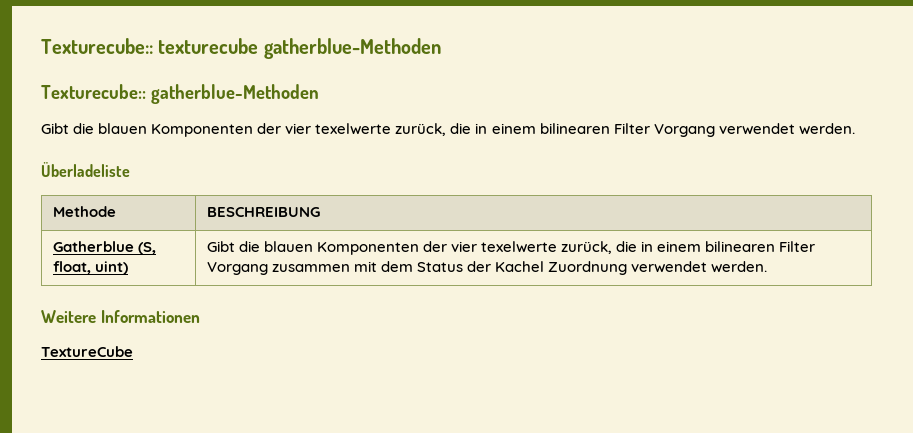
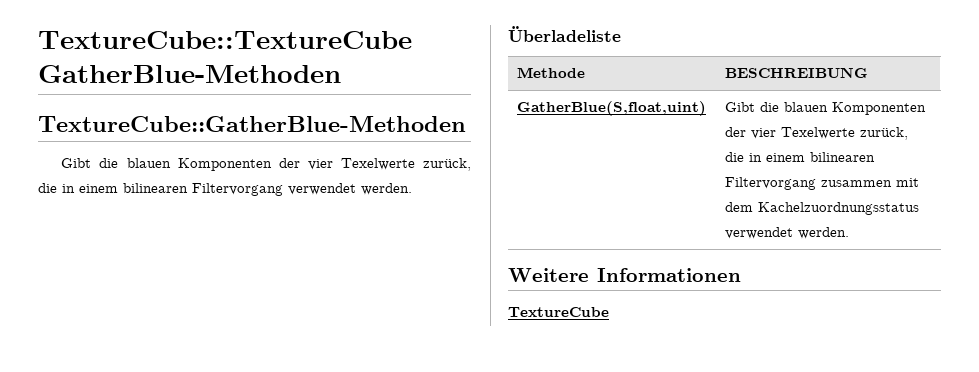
- Texturecube:: texturecube gatherblue-Methoden
- Texturecube:: gatherblue-Methoden
- Gibt die blauen Komponenten der vier texelwerte zurück, die in einem bilinearen Filter Vorgang verwendet werden.
+ TextureCube::TextureCube GatherBlue-Methoden
+ TextureCube::GatherBlue-Methoden
+ Gibt die blauen Komponenten der vier Texelwerte zurück, die in einem bilinearen Filtervorgang verwendet werden.
- Gatherblue (S, float, uint) | Gibt die blauen Komponenten der vier texelwerte zurück, die in einem bilinearen Filter Vorgang zusammen mit dem Status der Kachel Zuordnung verwendet werden.
+ GatherBlue(S,float,uint) | Gibt die blauen Komponenten der vier Texelwerte zurück, die in einem bilinearen Filtervorgang zusammen mit dem Kachelzuordnungsstatus verwendet werden.

